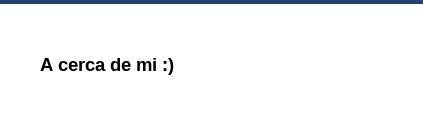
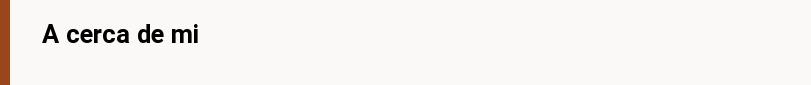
- A cerca de mi :)
+ A cerca de mi

